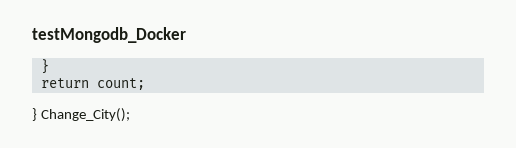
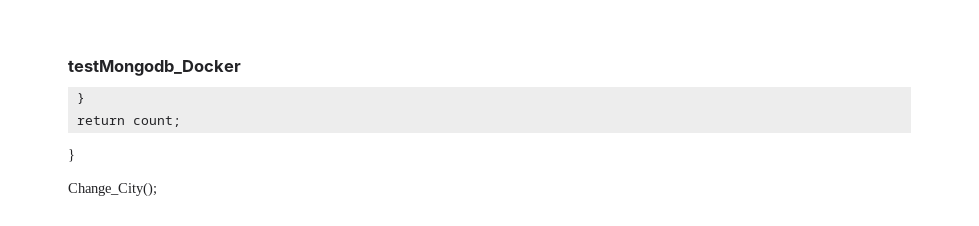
  return count;
- } Change_City();
+ }
+ Change_City();

